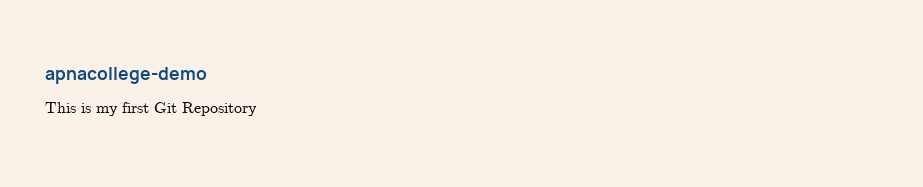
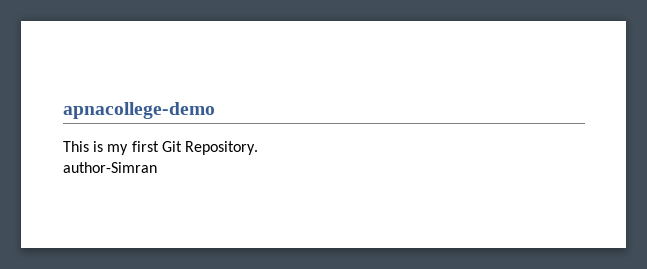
- This is my first Git Repository
+ This is my first Git Repository.
+ author-Simran

